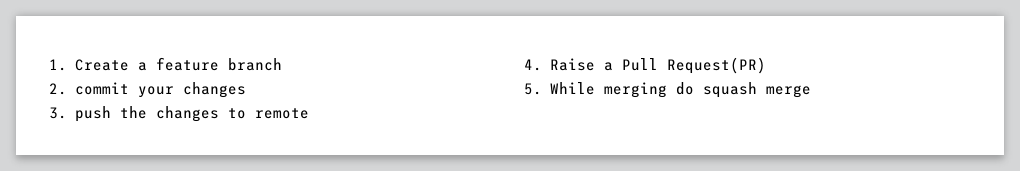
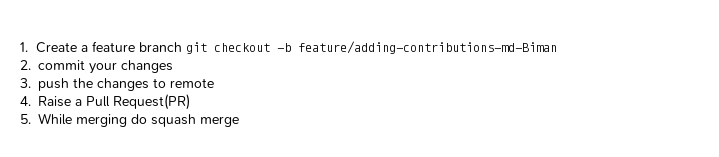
- 1. Create a feature branch
+ 1. Create a feature branch git checkout -b feature/adding-contributions-md-Biman

